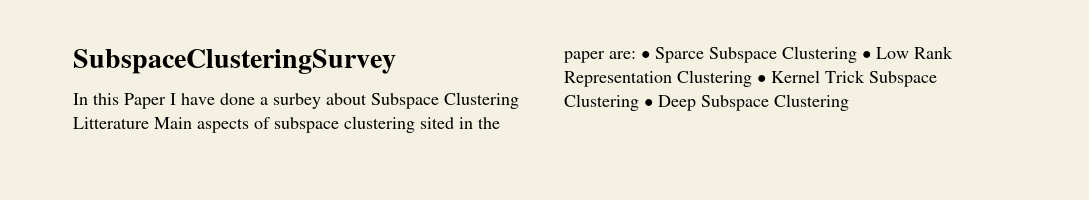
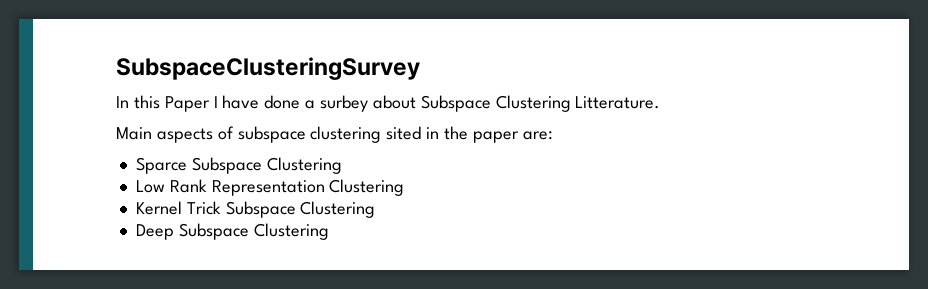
- In this Paper I have done a surbey about Subspace Clustering Litterature Main aspects of subspace clustering sited in the paper are: • Sparce Subspace Clustering • Low Rank Representation Clustering • Kernel Trick Subspace Clustering • Deep Subspace Clustering
+ In this Paper I have done a surbey about Subspace Clustering Litterature.
+ Main aspects of subspace clustering sited in the paper are:
+ Sparce Subspace Clustering
+ Low Rank Representation Clustering
+ Kernel Trick Subspace Clustering
+ Deep Subspace Clustering

